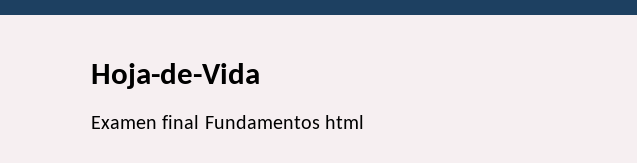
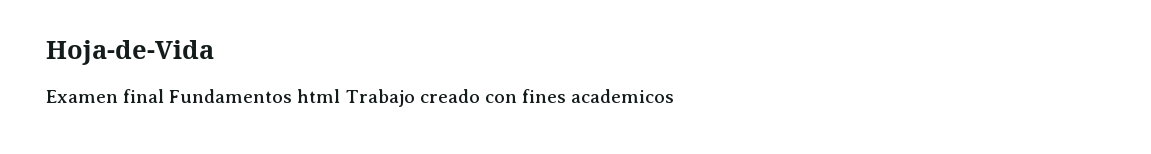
- Examen final Fundamentos html
+ Examen final Fundamentos html Trabajo creado con fines academicos

